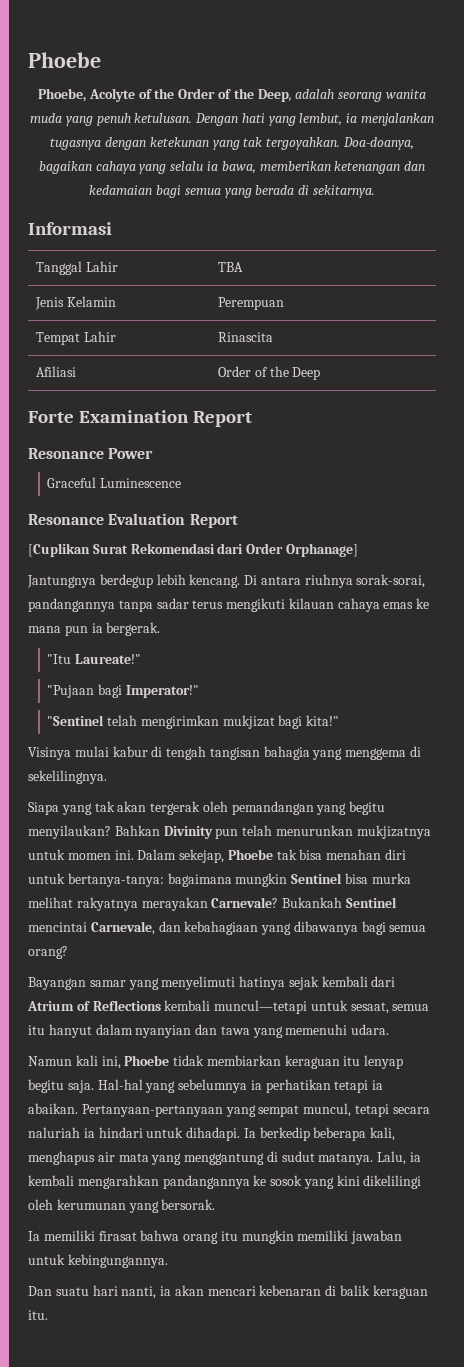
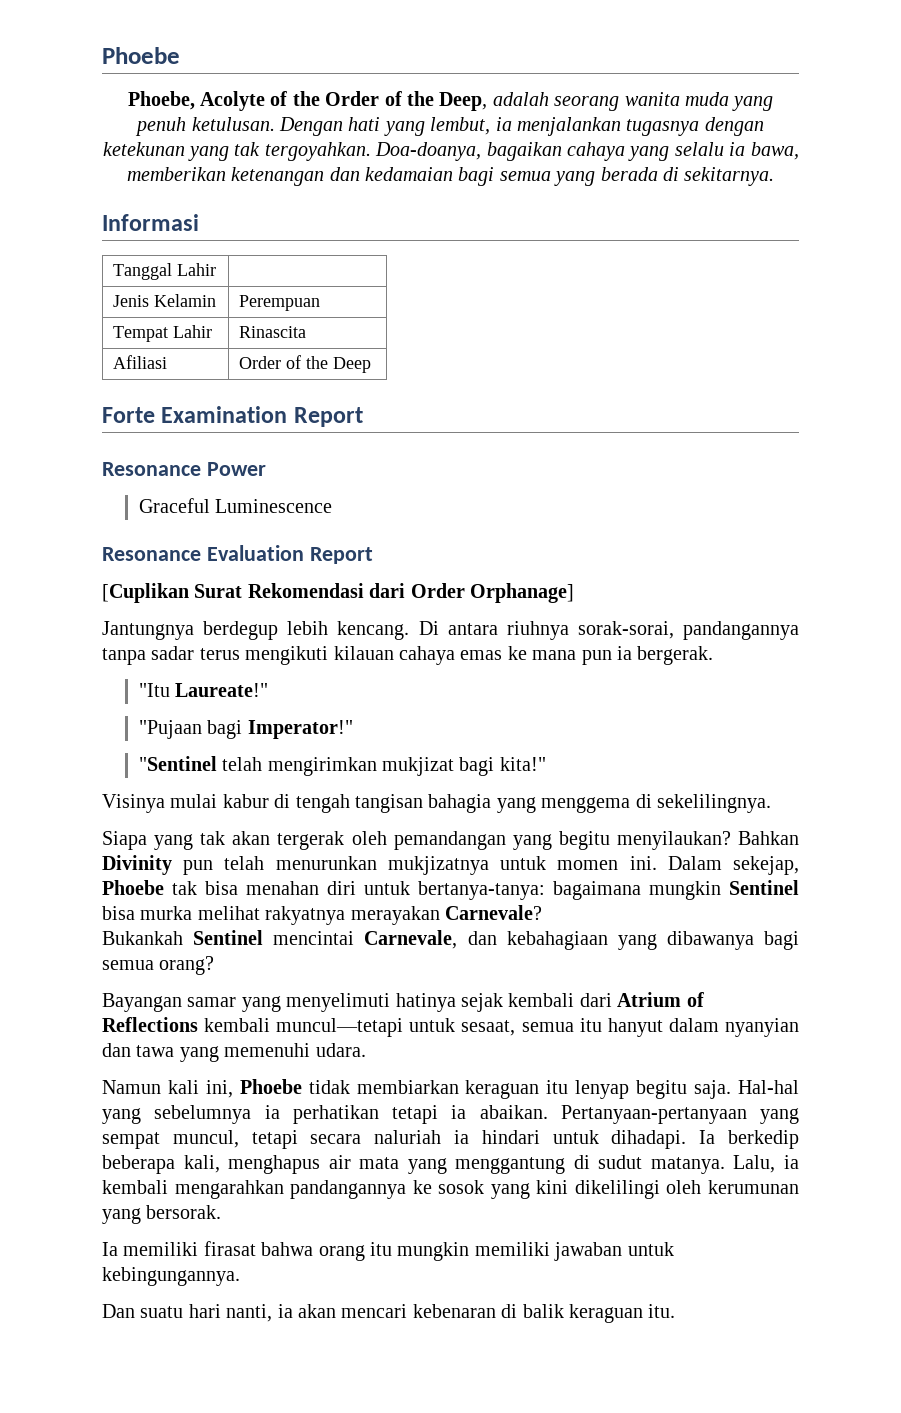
- Tanggal Lahir | TBA
+ Tanggal Lahir |
- Dalam sekejap, Phoebe tak bisa menahan diri untuk bertanya-tanya: bagaimana mungkin Sentinel bisa murka melihat rakyatnya merayakan Carnevale? Bukankah Sentinel mencintai Carnevale, dan kebahagiaan yang dibawanya bagi semua orang?
+ Dalam sekejap, Phoebe tak bisa menahan diri untuk bertanya-tanya: bagaimana mungkin Sentinel bisa murka melihat rakyatnya merayakan Carnevale?
+ Bukankah Sentinel mencintai Carnevale, dan kebahagiaan yang dibawanya bagi semua orang?

